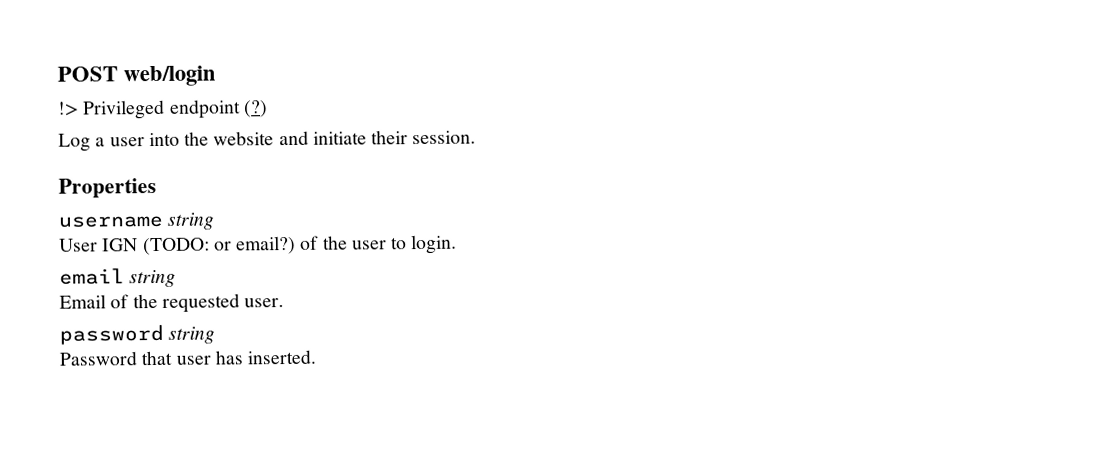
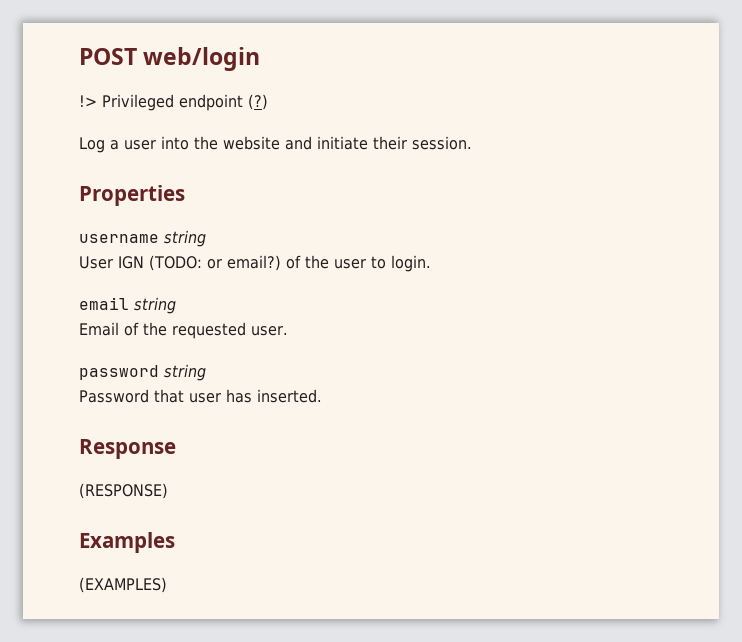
+ Response
+ (RESPONSE)
+ Examples
+ (EXAMPLES)

